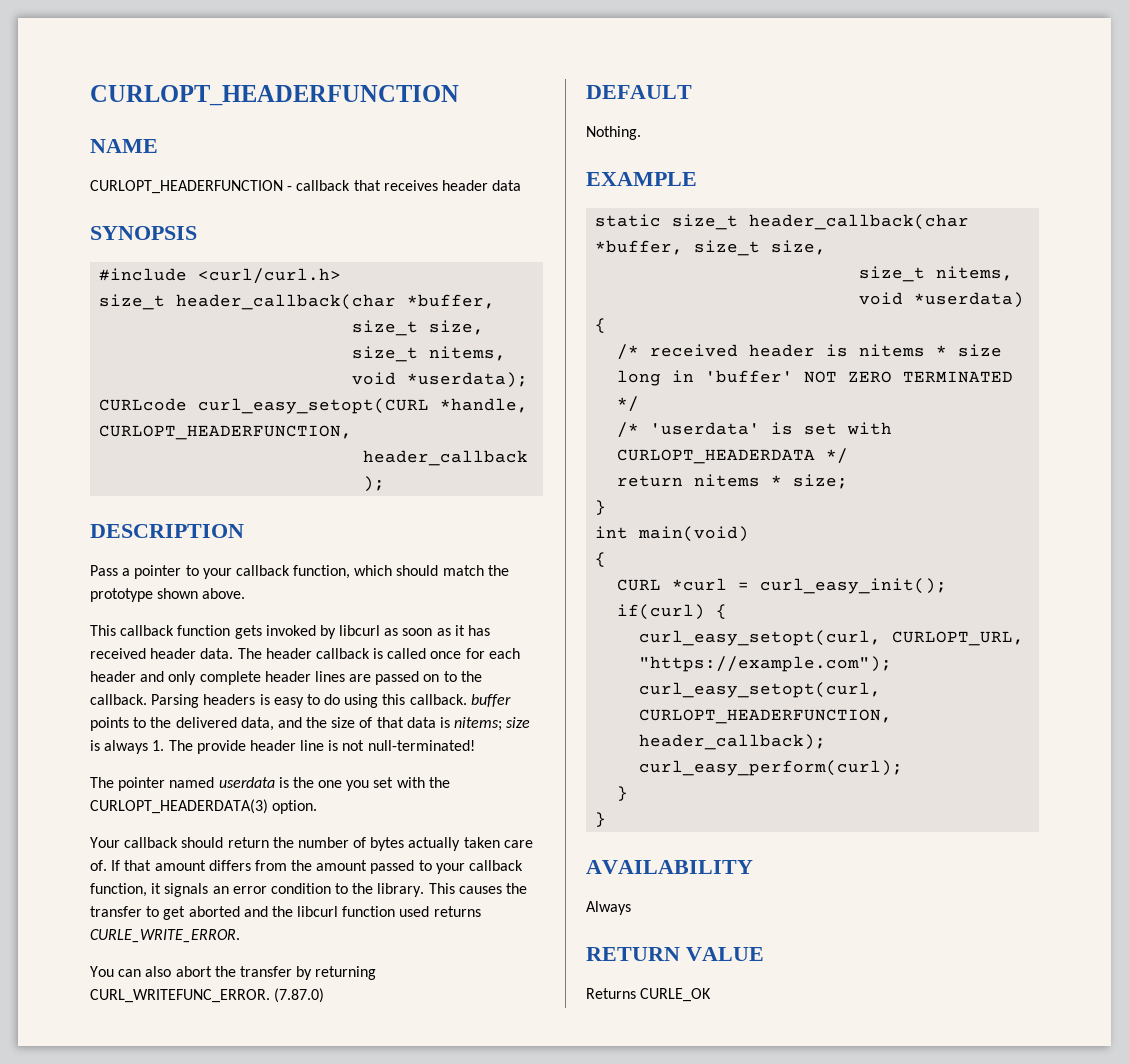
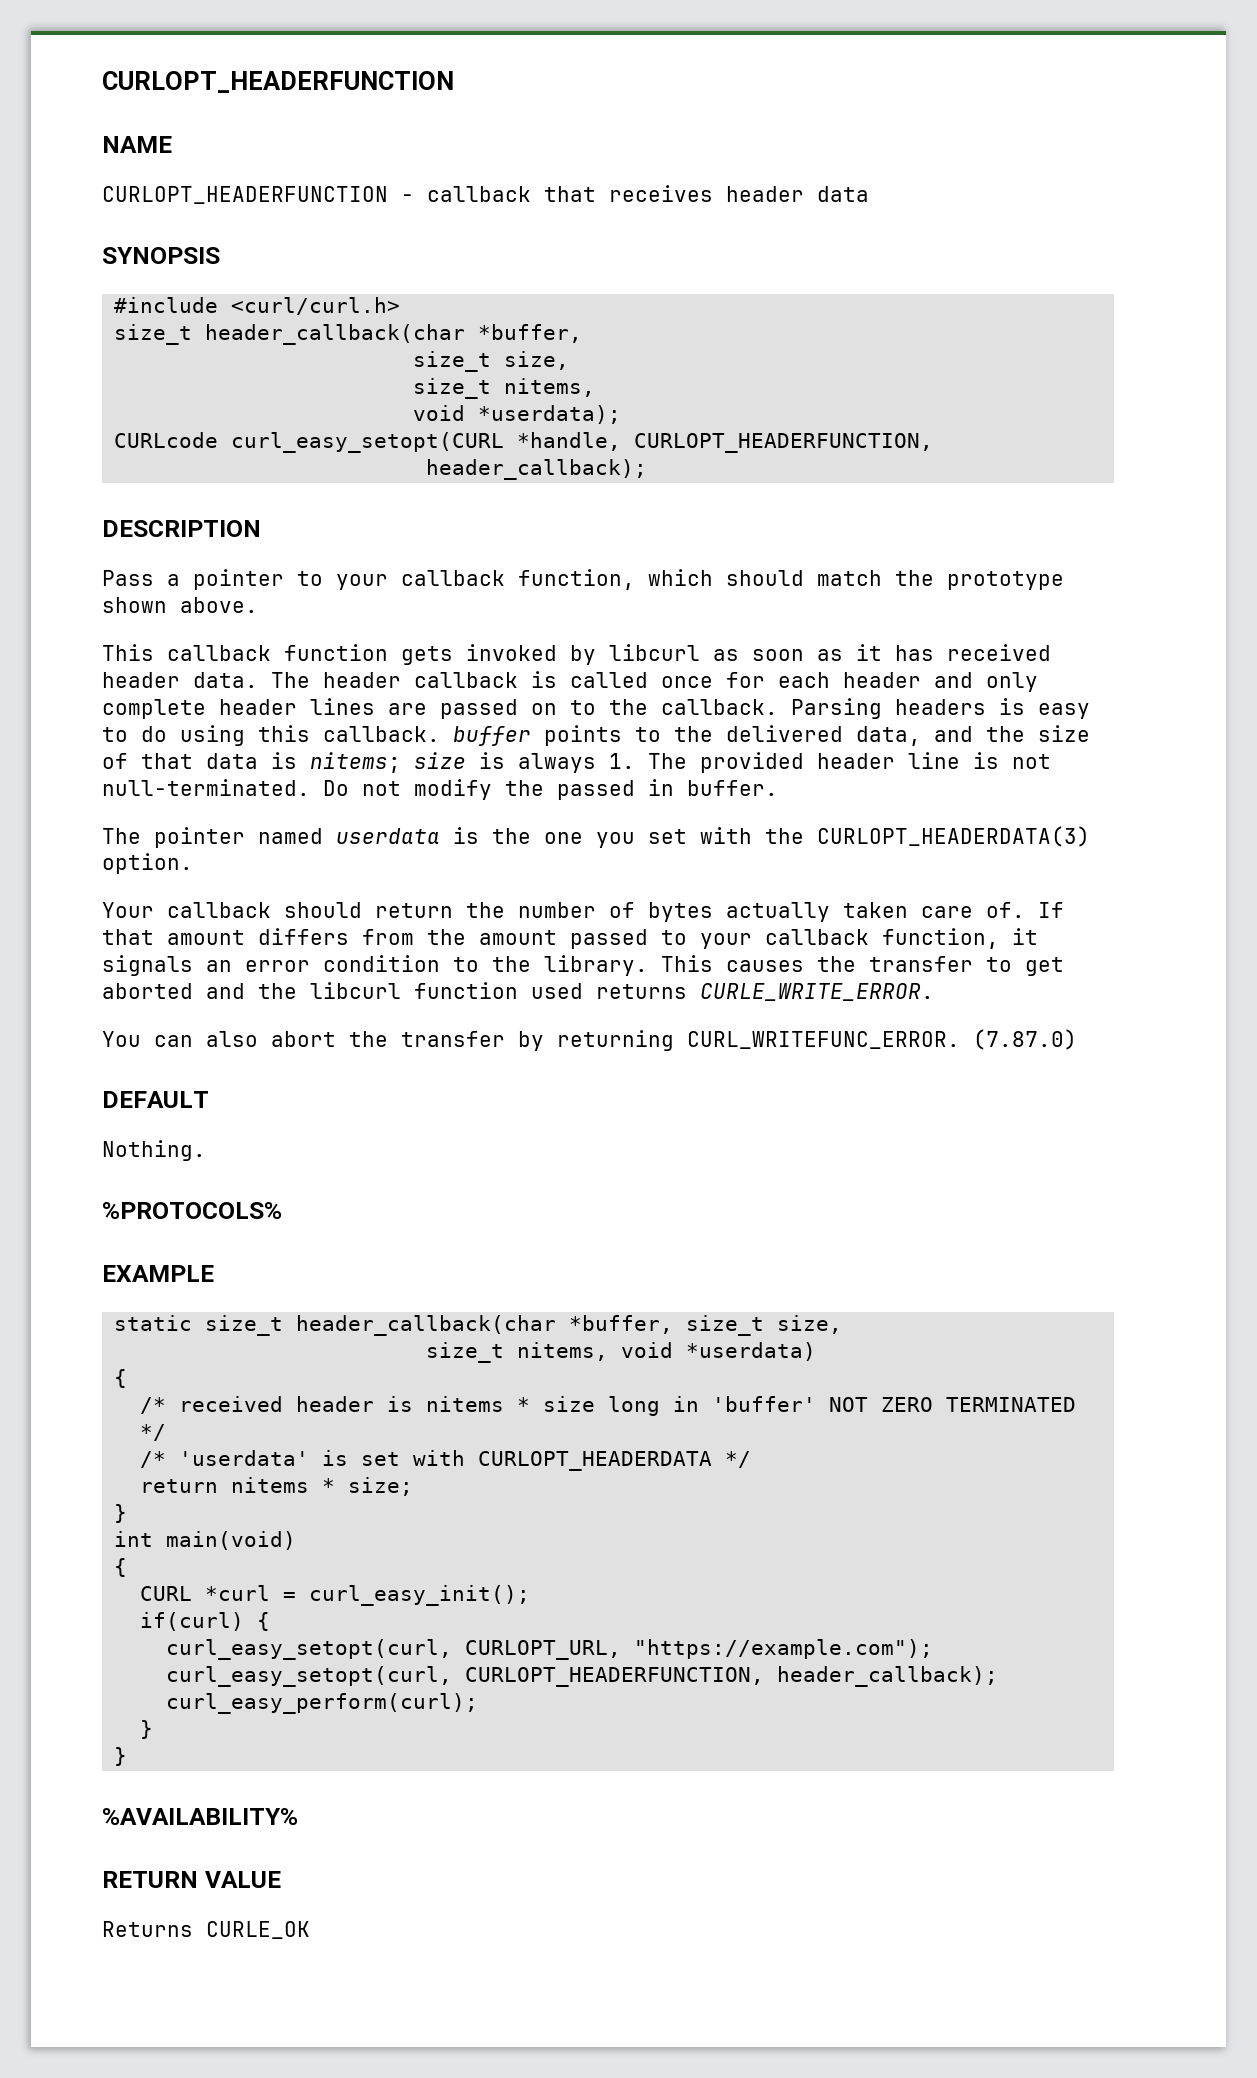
- Parsing headers is easy to do using this callback. buffer points to the delivered data, and the size of that data is nitems; size is always 1. The provide header line is not null-terminated!
+ Parsing headers is easy to do using this callback. buffer points to the delivered data, and the size of that data is nitems; size is always 1. The provided header line is not null-terminated. Do not modify the passed in buffer.
+ %PROTOCOLS%
- AVAILABILITY
- Always
+ %AVAILABILITY%

